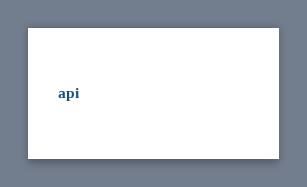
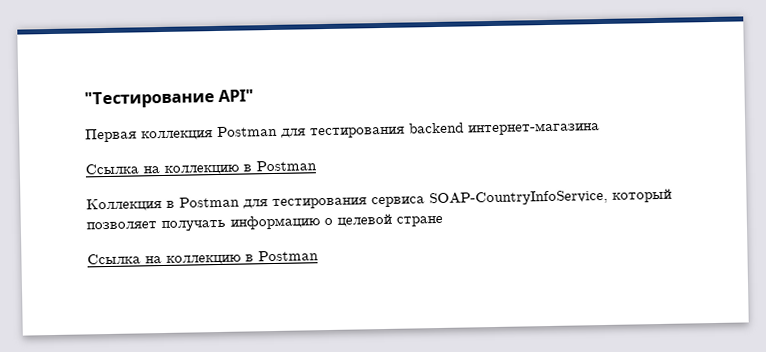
- api
+ "Тестирование API"
+ Первая коллекция Postman для тестирования backend интернет-магазина
+ Ссылка на коллекцию в Postman
+ Коллекция в Postman для тестирования сервиса SOAP-CountryInfoService, который позволяет получать информацию о целевой стране
+ Ссылка на коллекцию в Postman

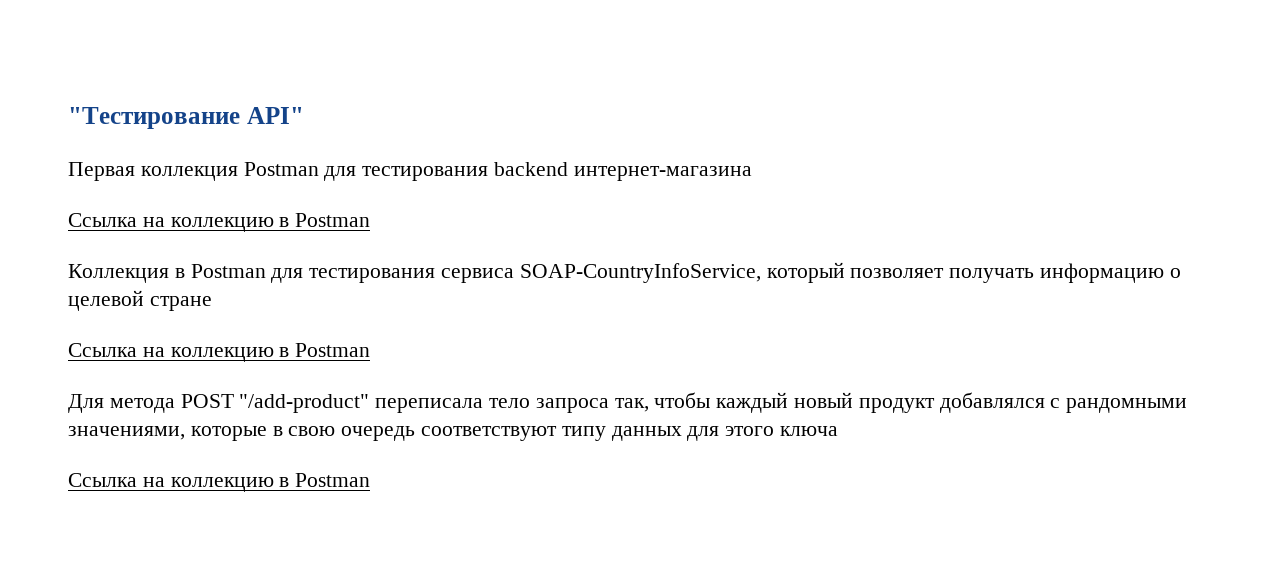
+ Для метода POST "/add-product" переписала тело запроса так, чтобы каждый новый продукт добавлялся с рандомными значениями, которые в свою очередь соответствуют типу данных для этого ключа
+ Ссылка на коллекцию в Postman

